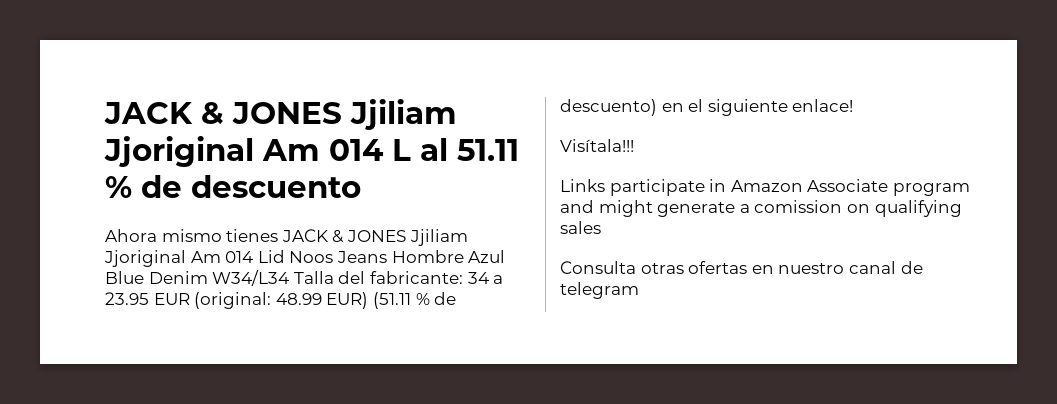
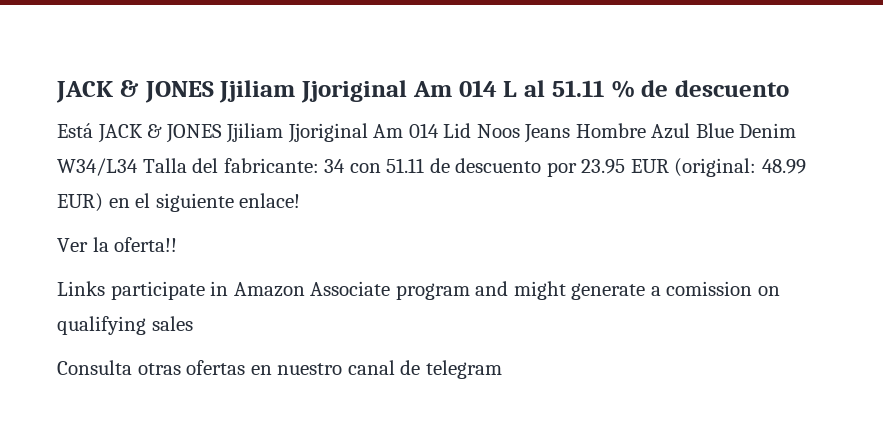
- Ahora mismo tienes JACK & JONES Jjiliam Jjoriginal Am 014 Lid Noos Jeans Hombre Azul Blue Denim W34/L34 Talla del fabricante: 34 a 23.95 EUR (original: 48.99 EUR) (51.11 % de descuento) en el siguiente enlace!
+ Está JACK & JONES Jjiliam Jjoriginal Am 014 Lid Noos Jeans Hombre Azul Blue Denim W34/L34 Talla del fabricante: 34 con 51.11 de descuento por 23.95 EUR (original: 48.99 EUR) en el siguiente enlace!
- Visítala!!!
+ Ver la oferta!!

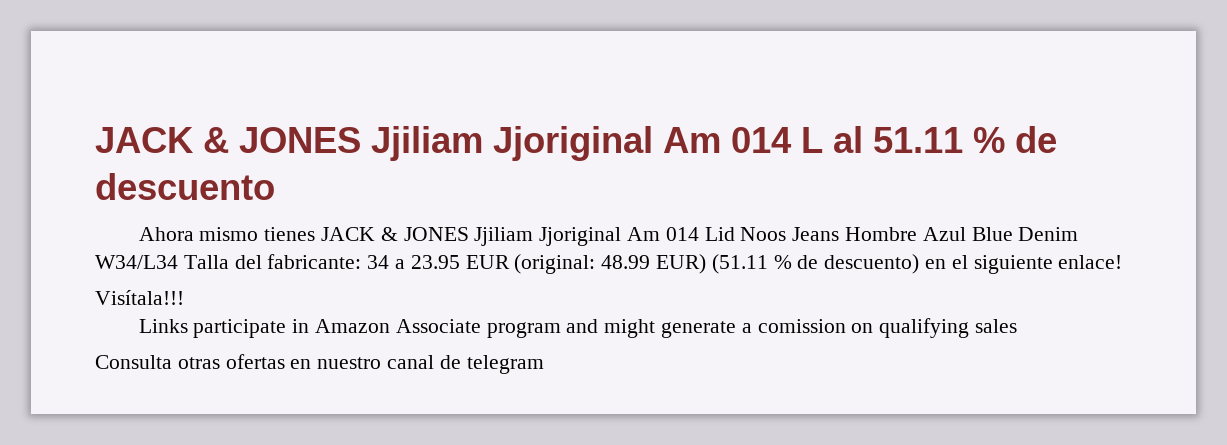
- Está JACK & JONES Jjiliam Jjoriginal Am 014 Lid Noos Jeans Hombre Azul Blue Denim W34/L34 Talla del fabricante: 34 con 51.11 de descuento por 23.95 EUR (original: 48.99 EUR) en el siguiente enlace!
+ Ahora mismo tienes JACK & JONES Jjiliam Jjoriginal Am 014 Lid Noos Jeans Hombre Azul Blue Denim W34/L34 Talla del fabricante: 34 a 23.95 EUR (original: 48.99 EUR) (51.11 % de descuento) en el siguiente enlace!
- Ver la oferta!!
+ Visítala!!!

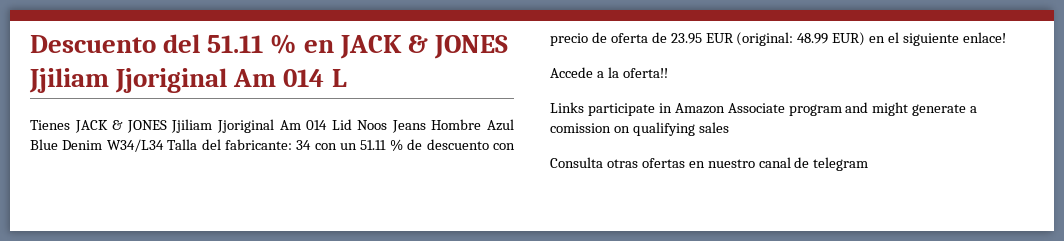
- JACK & JONES Jjiliam Jjoriginal Am 014 L al 51.11 % de descuento
- Ahora mismo tienes JACK & JONES Jjiliam Jjoriginal Am 014 Lid Noos Jeans Hombre Azul Blue Denim W34/L34 Talla del fabricante: 34 a 23.95 EUR (original: 48.99 EUR) (51.11 % de descuento) en el siguiente enlace!
+ Descuento del 51.11 % en JACK & JONES Jjiliam Jjoriginal Am 014 L
+ Tienes JACK & JONES Jjiliam Jjoriginal Am 014 Lid Noos Jeans Hombre Azul Blue Denim W34/L34 Talla del fabricante: 34 con un 51.11 % de descuento con precio de oferta de 23.95 EUR (original: 48.99 EUR) en el siguiente enlace!
- Visítala!!!
+ Accede a la oferta!!

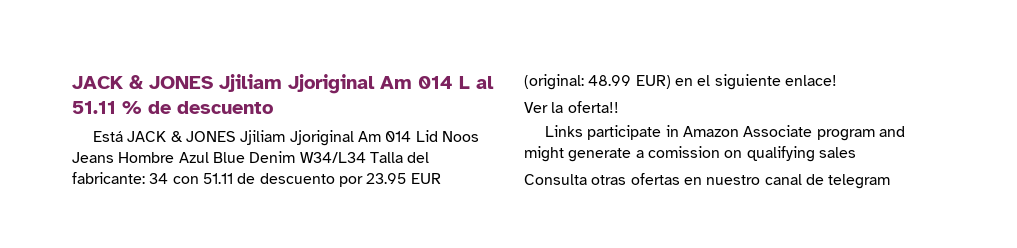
- Descuento del 51.11 % en JACK & JONES Jjiliam Jjoriginal Am 014 L
- Tienes JACK & JONES Jjiliam Jjoriginal Am 014 Lid Noos Jeans Hombre Azul Blue Denim W34/L34 Talla del fabricante: 34 con un 51.11 % de descuento con precio de oferta de 23.95 EUR (original: 48.99 EUR) en el siguiente enlace!
+ JACK & JONES Jjiliam Jjoriginal Am 014 L al 51.11 % de descuento
+ Está JACK & JONES Jjiliam Jjoriginal Am 014 Lid Noos Jeans Hombre Azul Blue Denim W34/L34 Talla del fabricante: 34 con 51.11 de descuento por 23.95 EUR (original: 48.99 EUR) en el siguiente enlace!
- Accede a la oferta!!
+ Ver la oferta!!

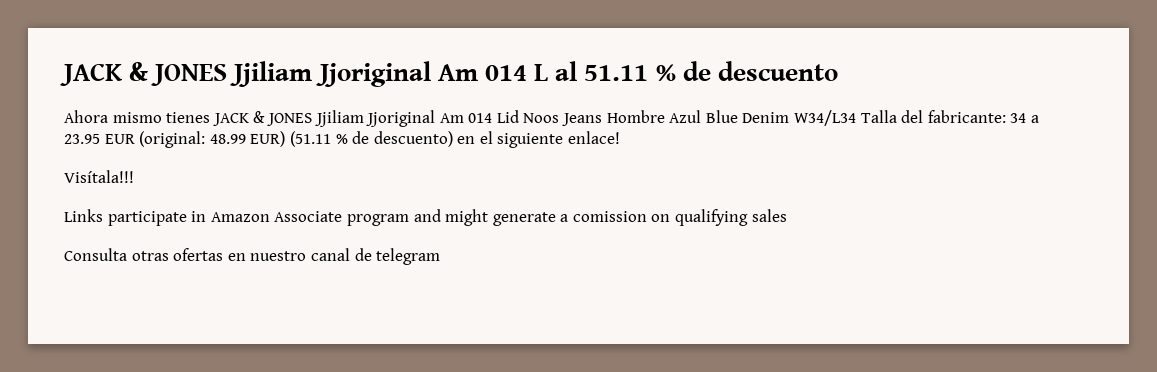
- Está JACK & JONES Jjiliam Jjoriginal Am 014 Lid Noos Jeans Hombre Azul Blue Denim W34/L34 Talla del fabricante: 34 con 51.11 de descuento por 23.95 EUR (original: 48.99 EUR) en el siguiente enlace!
+ Ahora mismo tienes JACK & JONES Jjiliam Jjoriginal Am 014 Lid Noos Jeans Hombre Azul Blue Denim W34/L34 Talla del fabricante: 34 a 23.95 EUR (original: 48.99 EUR) (51.11 % de descuento) en el siguiente enlace!
- Ver la oferta!!
+ Visítala!!!

